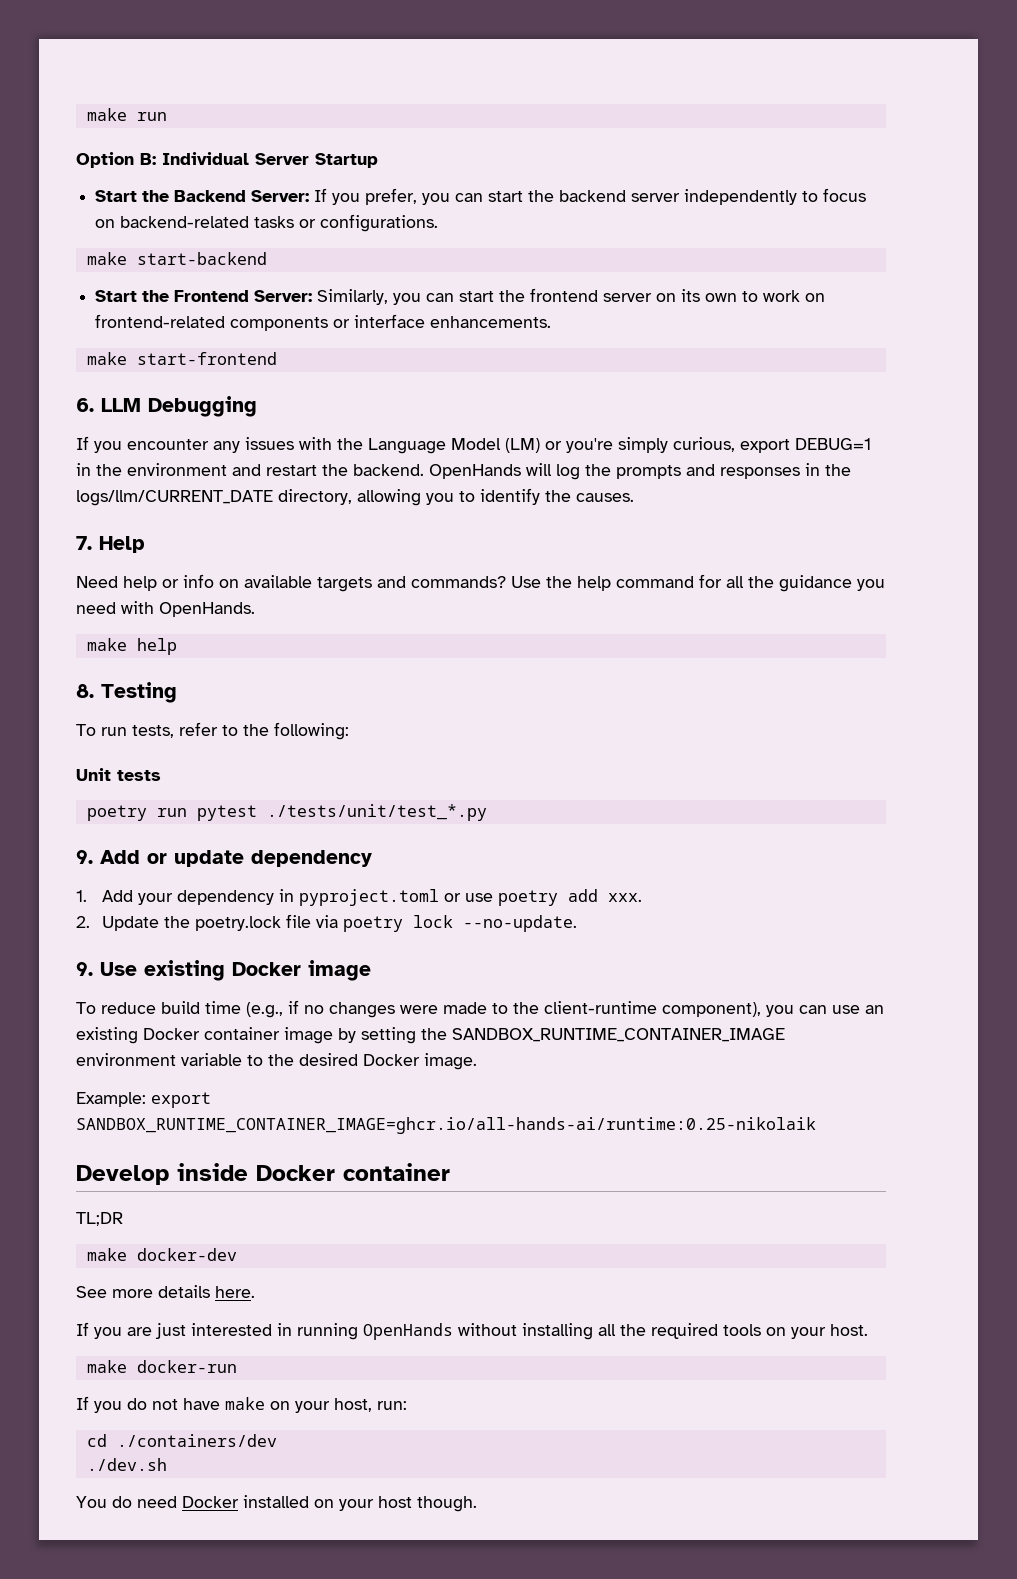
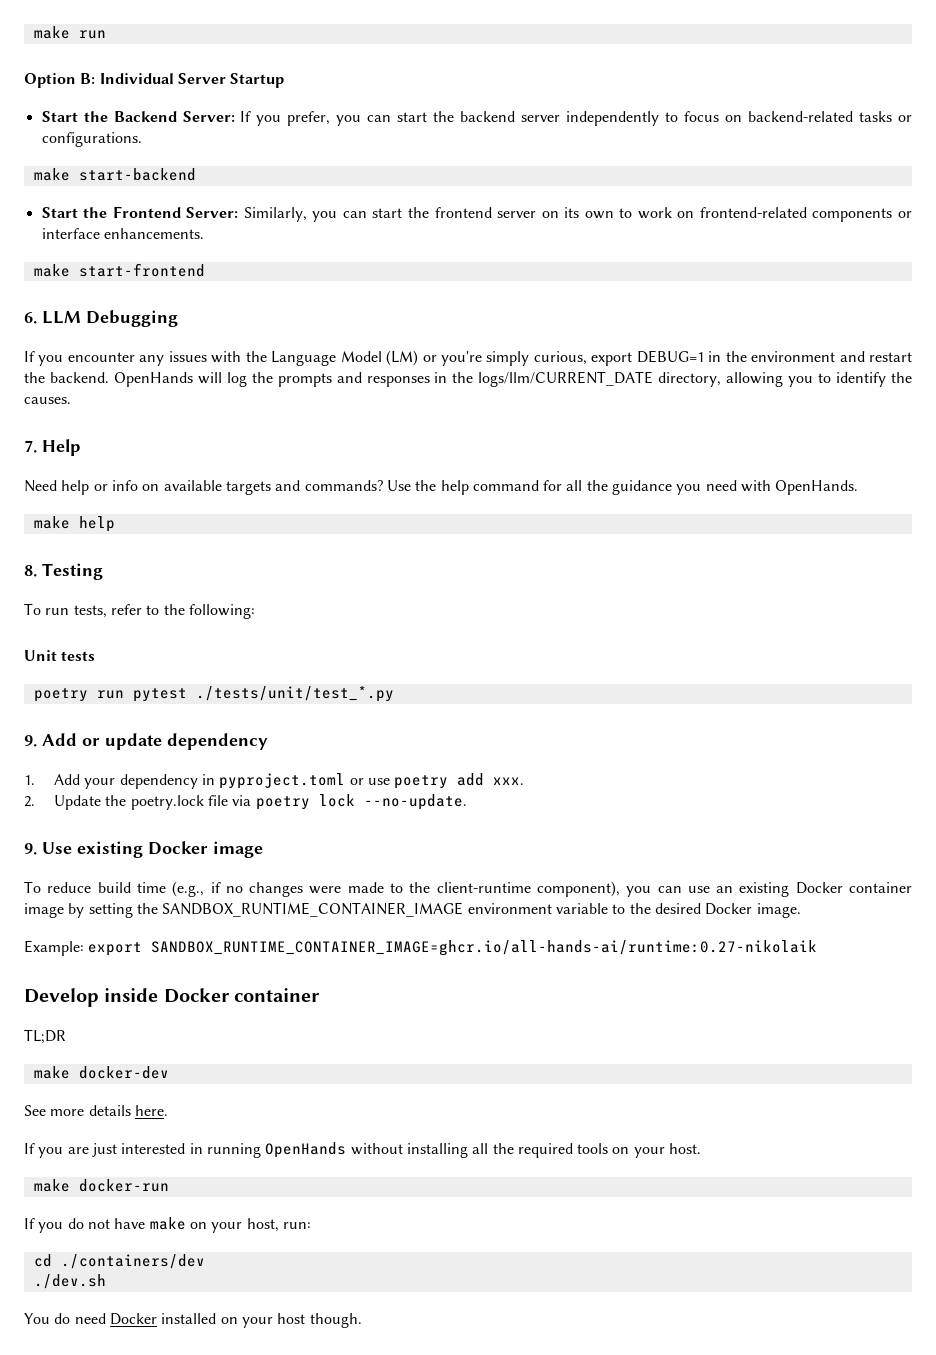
- Example: export SANDBOX_RUNTIME_CONTAINER_IMAGE=ghcr.io/all-hands-ai/runtime:0.25-nikolaik
+ Example: export SANDBOX_RUNTIME_CONTAINER_IMAGE=ghcr.io/all-hands-ai/runtime:0.27-nikolaik

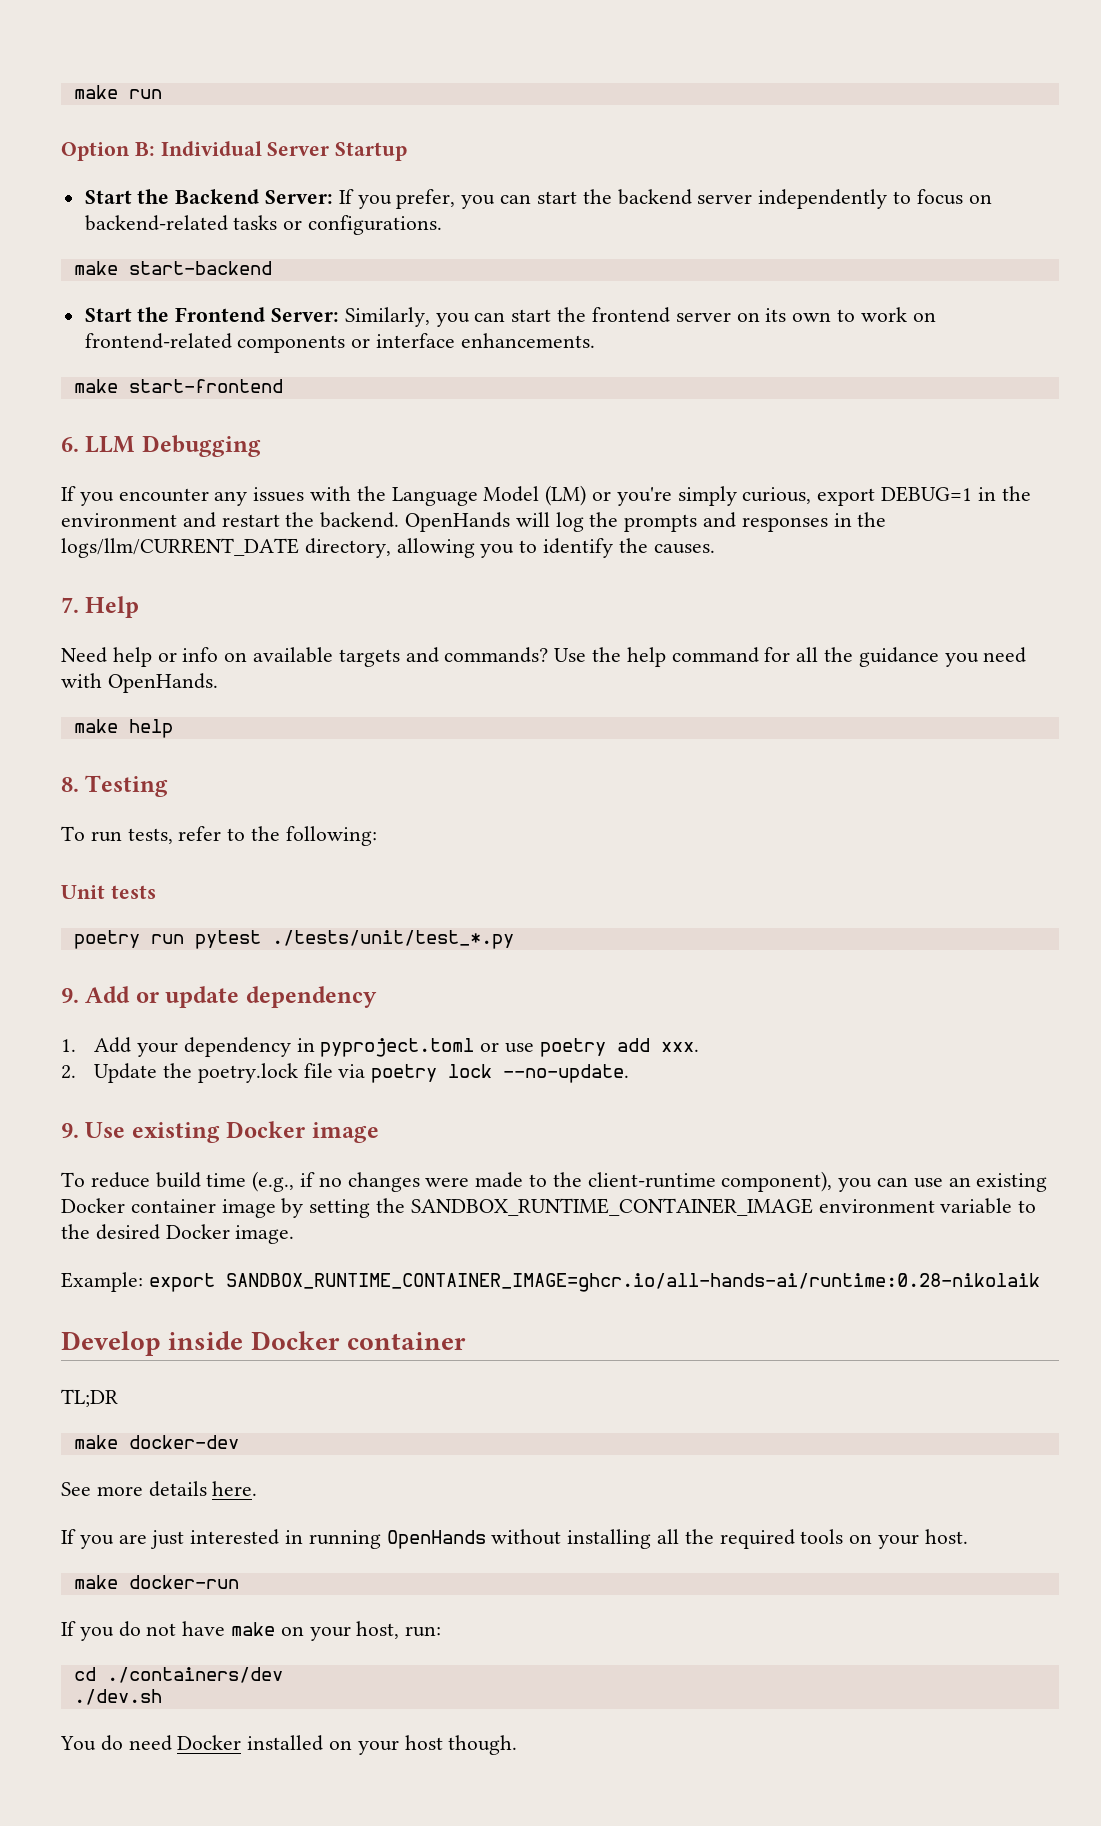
- Example: export SANDBOX_RUNTIME_CONTAINER_IMAGE=ghcr.io/all-hands-ai/runtime:0.27-nikolaik
+ Example: export SANDBOX_RUNTIME_CONTAINER_IMAGE=ghcr.io/all-hands-ai/runtime:0.28-nikolaik

